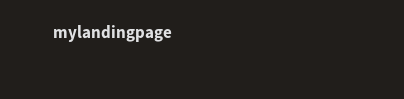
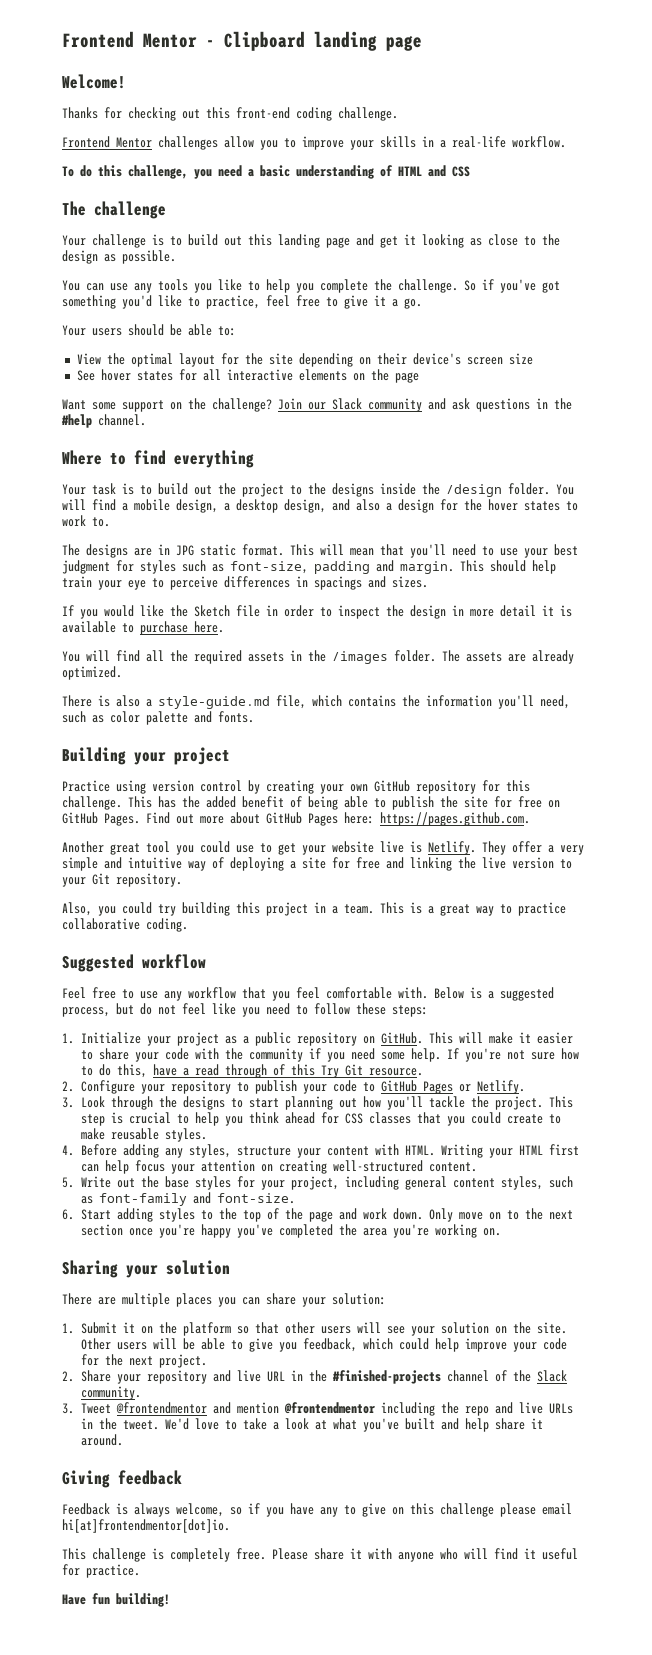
- mylandingpage
+ Frontend Mentor - Clipboard landing page
+ Welcome!
+ Thanks for checking out this front-end coding challenge.
+ Frontend Mentor challenges allow you to improve your skills in a real-life workflow.
+ To do this challenge, you need a basic understanding of HTML and CSS
+ The challenge
+ Your challenge is to build out this landing page and get it looking as close to the design as possible.
+ You can use any tools you like to help you complete the challenge. So if you've got something you'd like to practice, feel free to give it a go.
+ Your users should be able to:
+ View the optimal layout for the site depending on their device's screen size
+ See hover states for all interactive elements on the page
+ Want some support on the challenge? Join our Slack community and ask questions in the #help channel.
+ Where to find everything
+ Your task is to build out the project to the designs inside the /design folder. You will find a mobile design, a desktop design, and also a design for the hover states to work to.
+ The designs are in JPG static format. This will mean that you'll need to use your best judgment for styles such as font-size, padding and margin. This should help train your eye to perceive differences in spacings and sizes.
+ If you would like the Sketch file in order to inspect the design in more detail it is available to purchase here.
+ You will find all the required assets in the /images folder. The assets are already optimized.
+ There is also a style-guide.md file, which contains the information you'll need, such as color palette and fonts.
+ Building your project
+ Practice using version control by creating your own GitHub repository for this challenge. This has the added benefit of being able to publish the site for free on GitHub Pages. Find out more about GitHub Pages here: https://pages.github.com.
+ Another great tool you could use to get your website live is Netlify. They offer a very simple and intuitive way of deploying a site for free and linking the live version to your Git repository.
+ Also, you could try building this project in a team. This is a great way to practice collaborative coding.
+ Suggested workflow
+ Feel free to use any workflow that you feel comfortable with. Below is a suggested process, but do not feel like you need to follow these steps:
+ 1. Initialize your project as a public repository on GitHub. This will make it easier to share your code with the community if you need some help. If you're not sure how to do this, have a read through of this Try Git resource.
+ 2. Configure your repository to publish your code to GitHub Pages or Netlify.
+ 3. Look through the designs to start planning out how you'll tackle the project. This step is crucial to help you think ahead for CSS classes that you could create to make reusable styles.
+ 4. Before adding any styles, structure your content with HTML. Writing your HTML first can help focus your attention on creating well-structured content.
+ 5. Write out the base styles for your project, including general content styles, such as font-family and font-size.
+ 6. Start adding styles to the top of the page and work down. Only move on to the next section once you're happy you've completed the area you're working on.
+ Sharing your solution
+ There are multiple places you can share your solution:
+ 1. Submit it on the platform so that other users will see your solution on the site. Other users will be able to give you feedback, which could help improve your code for the next project.
+ 2. Share your repository and live URL in the #finished-projects channel of the Slack community.
+ 3. Tweet @frontendmentor and mention @frontendmentor including the repo and live URLs in the tweet. We'd love to take a look at what you've built and help share it around.
+ Giving feedback
+ Feedback is always welcome, so if you have any to give on this challenge please email hi[at]frontendmentor[dot]io.
+ This challenge is completely free. Please share it with anyone who will find it useful for practice.
+ Have fun building!

